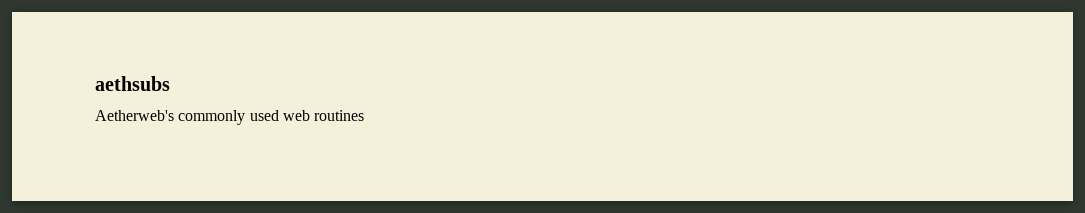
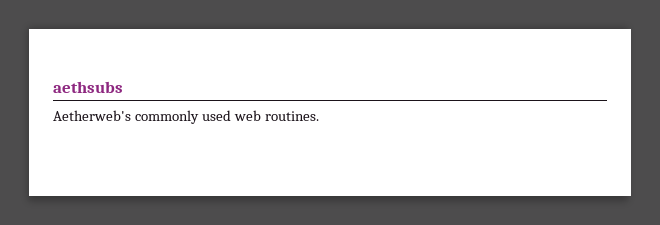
- Aetherweb's commonly used web routines
+ Aetherweb's commonly used web routines.

